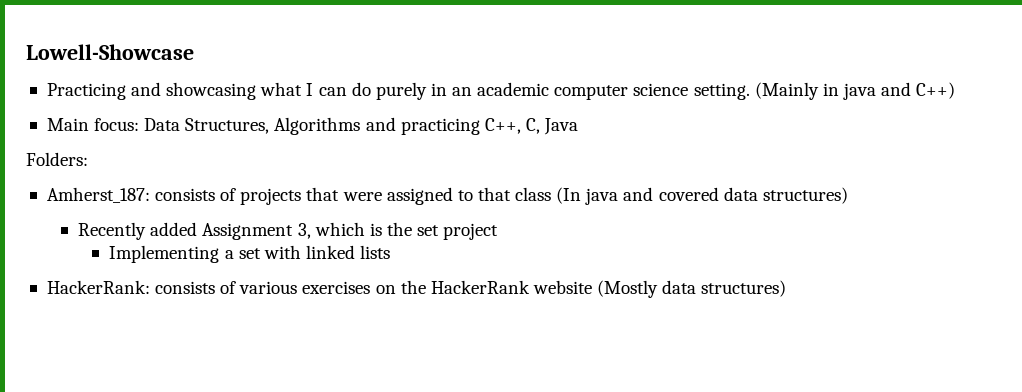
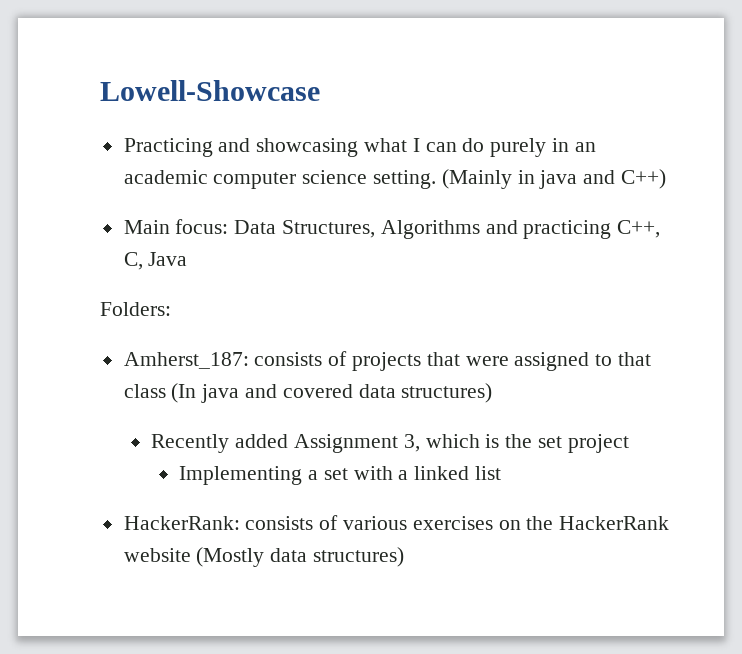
- Implementing a set with linked lists
+ Implementing a set with a linked list

